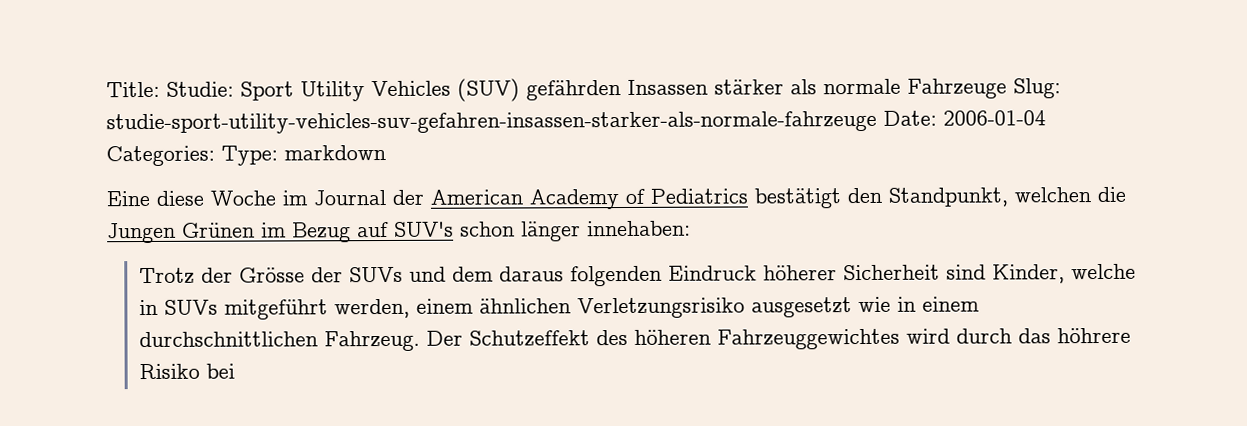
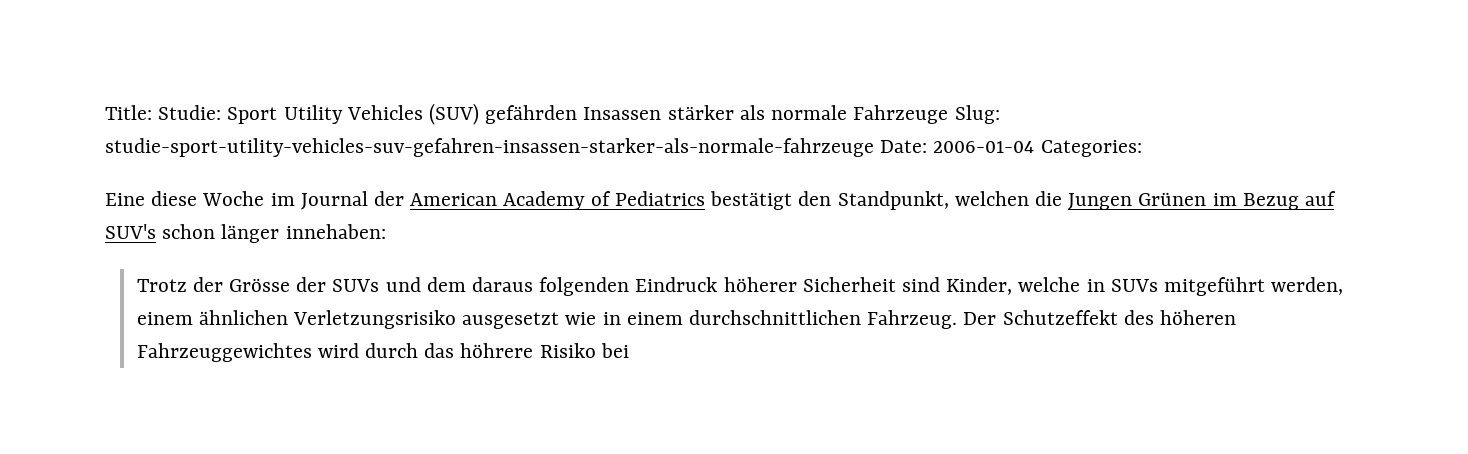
- Title: Studie: Sport Utility Vehicles (SUV) gefährden Insassen stärker als normale Fahrzeuge Slug: studie-sport-utility-vehicles-suv-gefahren-insassen-starker-als-normale-fahrzeuge Date: 2006-01-04 Categories: Type: markdown
+ Title: Studie: Sport Utility Vehicles (SUV) gefährden Insassen stärker als normale Fahrzeuge Slug: studie-sport-utility-vehicles-suv-gefahren-insassen-starker-als-normale-fahrzeuge Date: 2006-01-04 Categories:

